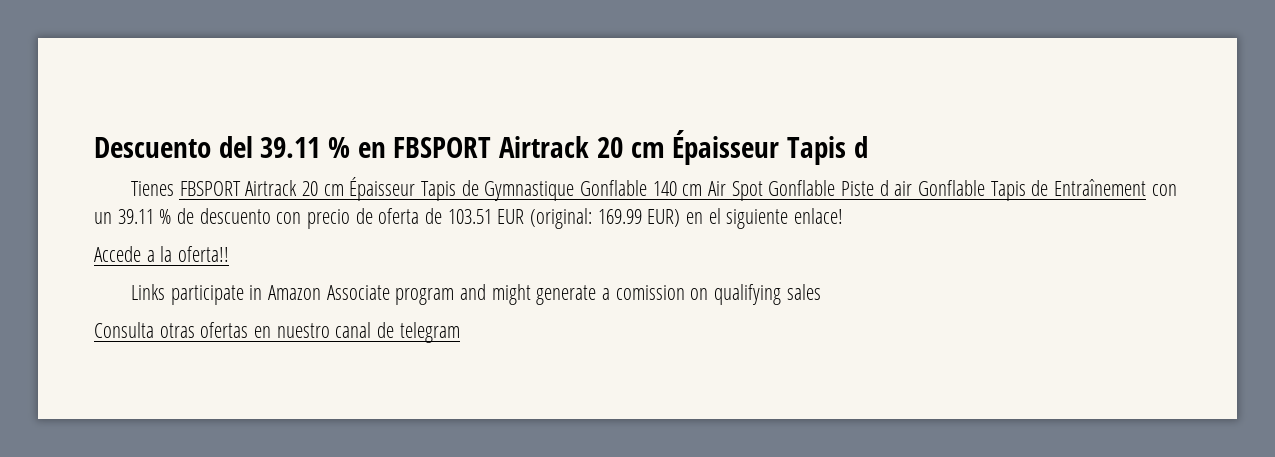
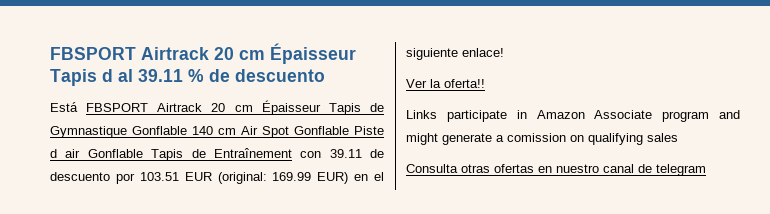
- Descuento del 39.11 % en FBSPORT Airtrack 20 cm Épaisseur Tapis d
- Tienes FBSPORT Airtrack 20 cm Épaisseur Tapis de Gymnastique Gonflable 140 cm Air Spot Gonflable Piste d air Gonflable Tapis de Entraînement con un 39.11 % de descuento con precio de oferta de 103.51 EUR (original: 169.99 EUR) en el siguiente enlace!
+ FBSPORT Airtrack 20 cm Épaisseur Tapis d al 39.11 % de descuento
+ Está FBSPORT Airtrack 20 cm Épaisseur Tapis de Gymnastique Gonflable 140 cm Air Spot Gonflable Piste d air Gonflable Tapis de Entraînement con 39.11 de descuento por 103.51 EUR (original: 169.99 EUR) en el siguiente enlace!
- Accede a la oferta!!
+ Ver la oferta!!

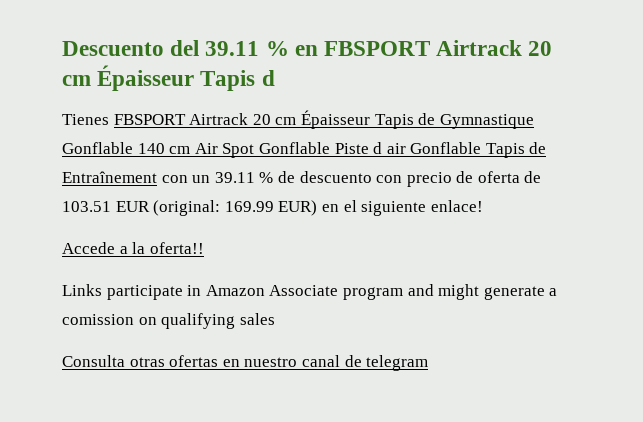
- FBSPORT Airtrack 20 cm Épaisseur Tapis d al 39.11 % de descuento
- Está FBSPORT Airtrack 20 cm Épaisseur Tapis de Gymnastique Gonflable 140 cm Air Spot Gonflable Piste d air Gonflable Tapis de Entraînement con 39.11 de descuento por 103.51 EUR (original: 169.99 EUR) en el siguiente enlace!
+ Descuento del 39.11 % en FBSPORT Airtrack 20 cm Épaisseur Tapis d
+ Tienes FBSPORT Airtrack 20 cm Épaisseur Tapis de Gymnastique Gonflable 140 cm Air Spot Gonflable Piste d air Gonflable Tapis de Entraînement con un 39.11 % de descuento con precio de oferta de 103.51 EUR (original: 169.99 EUR) en el siguiente enlace!
- Ver la oferta!!
+ Accede a la oferta!!

